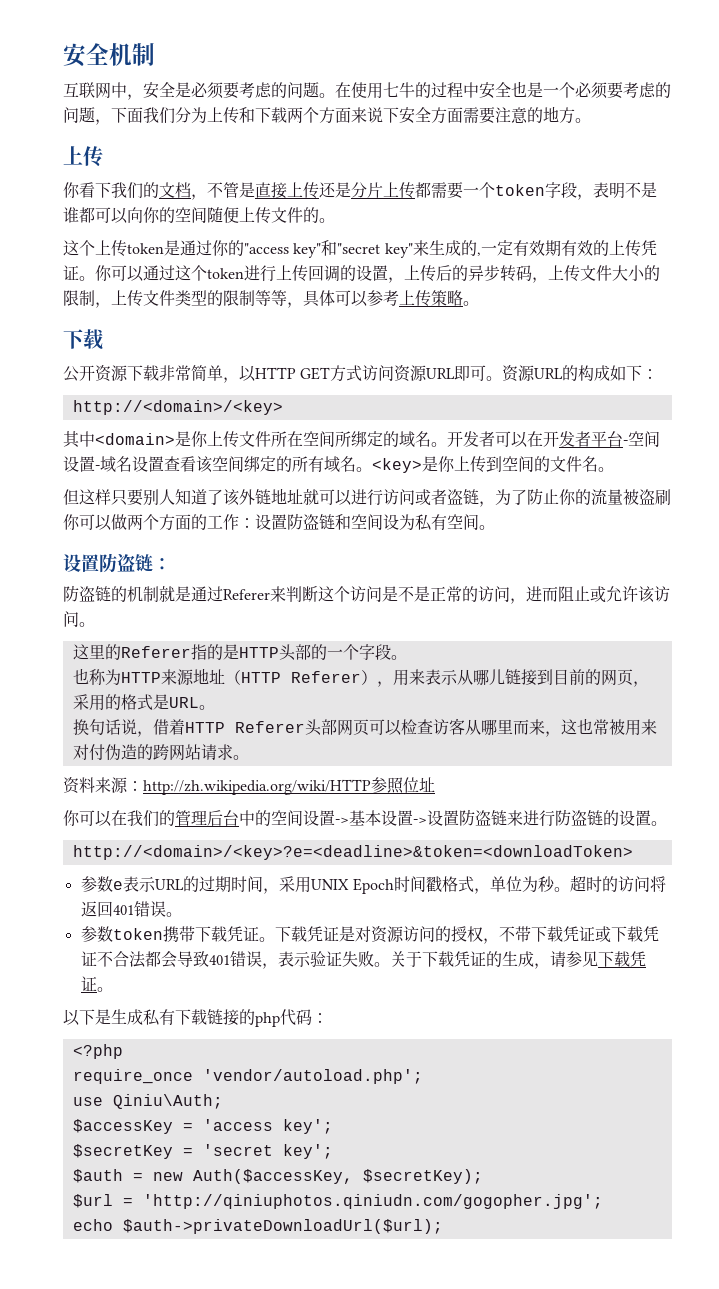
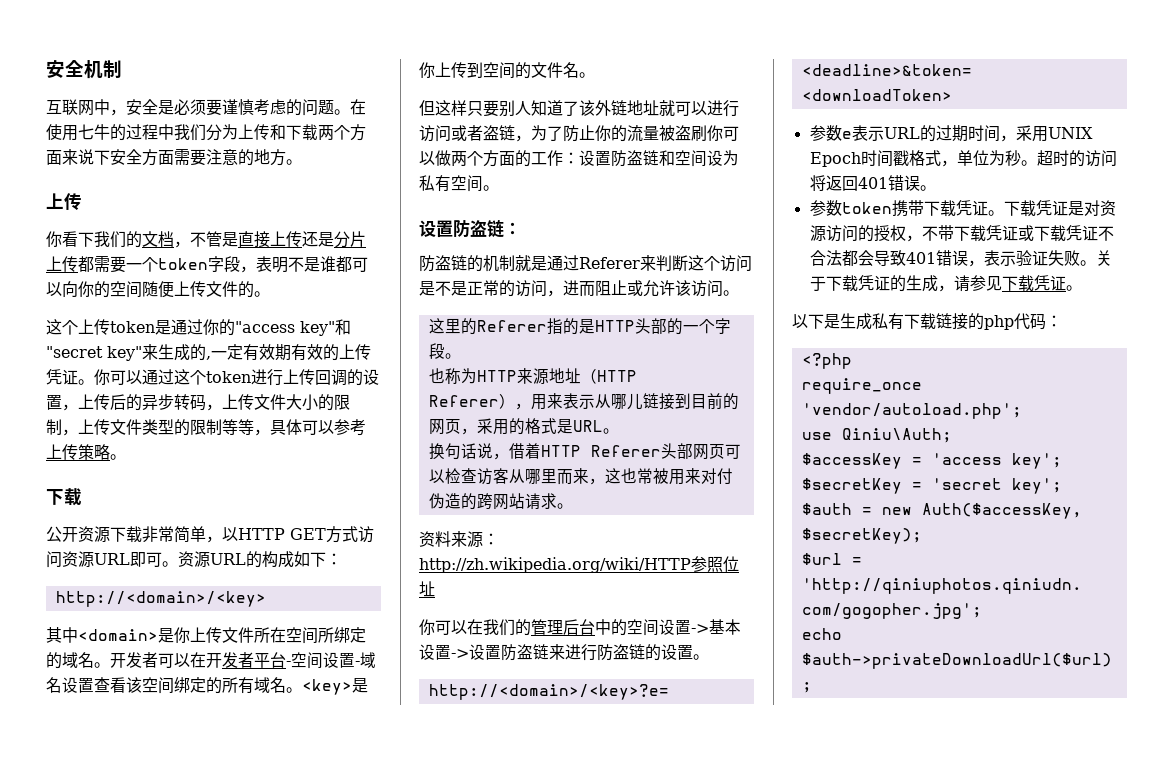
- 互联网中，安全是必须要考虑的问题。
+ 互联网中，安全是必须要谨慎考虑的问题。
- 在使用七牛的过程中安全也是一个必须要考虑的问题，下面我们分为上传和下载两个方面来说下安全方面需要注意的地方。
+ 在使用七牛的过程中我们分为上传和下载两个方面来说下安全方面需要注意的地方。

